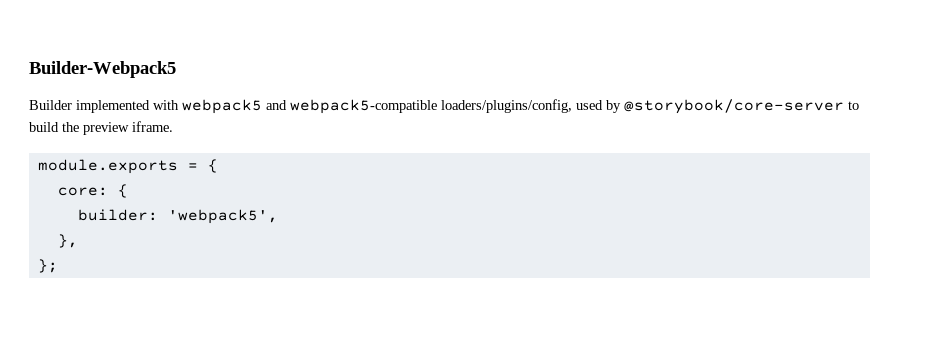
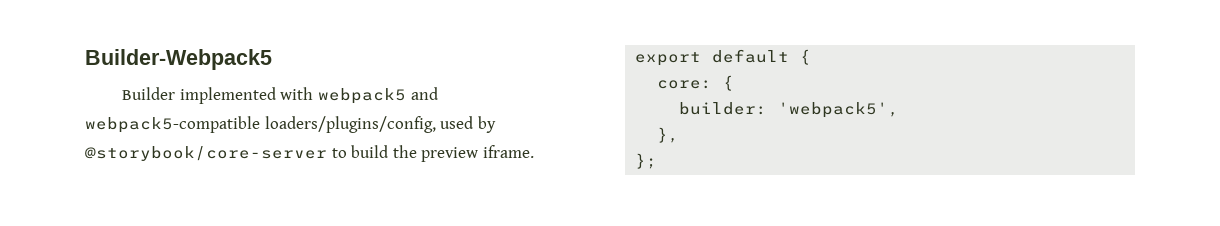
- module.exports = {
+ export default {

